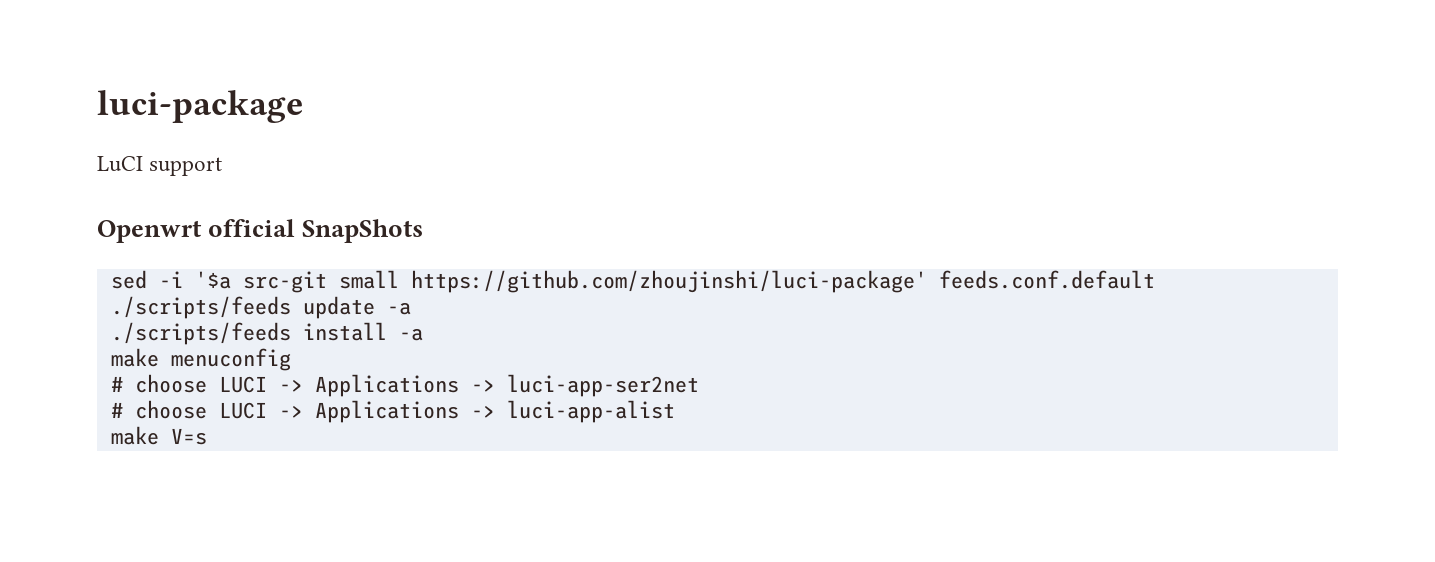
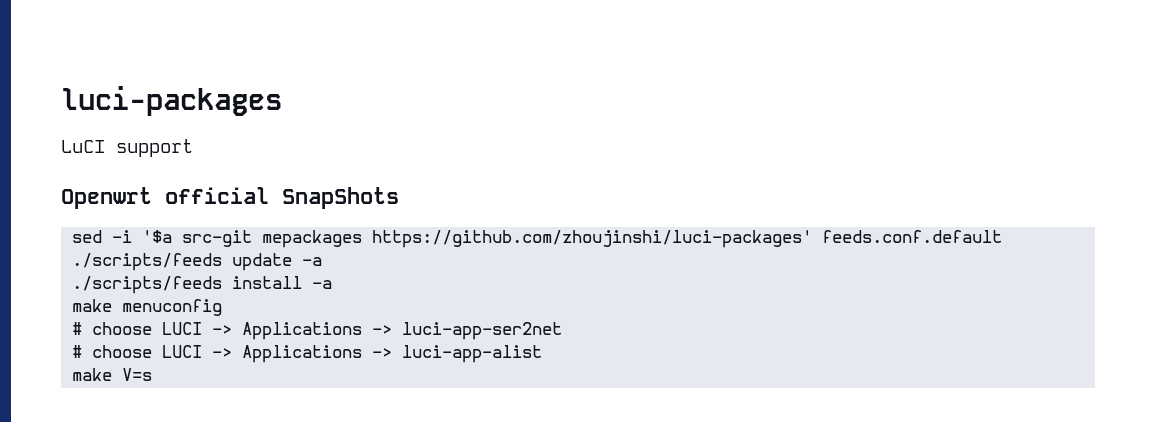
- luci-package
+ luci-packages
- sed -i '$a src-git small https://github.com/zhoujinshi/luci-package' feeds.conf.default
+ sed -i '$a src-git mepackages https://github.com/zhoujinshi/luci-packages' feeds.conf.default

